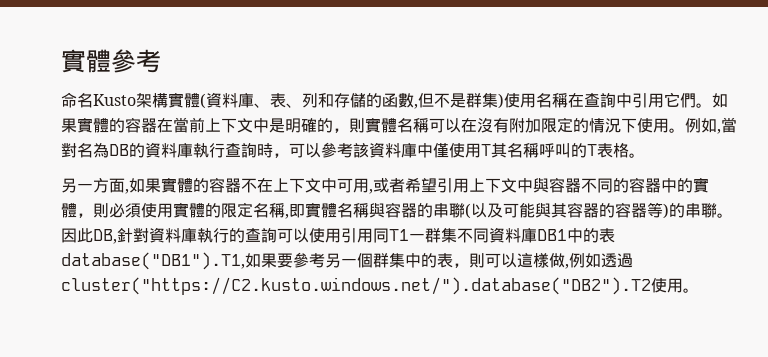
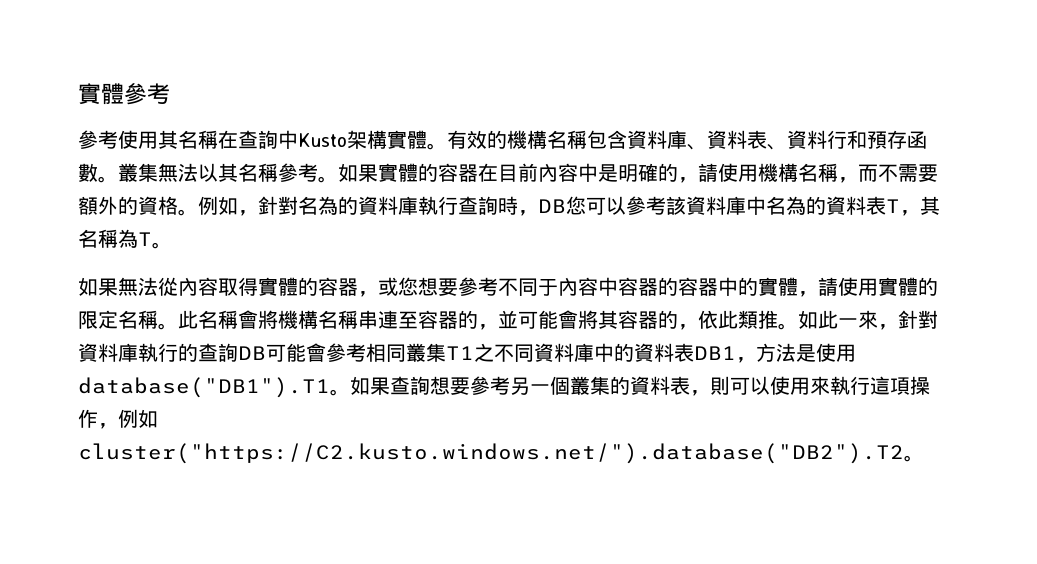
- 命名Kusto架構實體(資料庫、表、列和存儲的函數,但不是群集)使用名稱在查詢中引用它們。
+ 參考使用其名稱在查詢中Kusto架構實體。有效的機構名稱包含資料庫、資料表、資料行和預存函數。叢集無法以其名稱參考。
- 如果實體的容器在當前上下文中是明確的，則實體名稱可以在沒有附加限定的情況下使用。例如,當對名為DB的資料庫執行查詢時，可以參考該資料庫中僅使用T其名稱呼叫的T表格。
- 另一方面,如果實體的容器不在上下文中可用,或者希望引用上下文中與容器不同的容器中的實體，則必須使用實體的限定名稱,即實體名稱與容器的串聯(以及可能與其容器的容器等)的串聯。因此DB,針對資料庫執行的查詢可以使用引用同T1一群集不同資料庫DB1中的表database("DB1").T1,如果要參考另一個群集中的表，則可以這樣做,例如透過cluster("https://C2.kusto.windows.net/").database("DB2").T2使用。
+ 如果實體的容器在目前內容中是明確的，請使用機構名稱，而不需要額外的資格。例如，針對名為的資料庫執行查詢時，DB您可以參考該資料庫中名為的資料表T，其名稱為T。
+ 如果無法從內容取得實體的容器，或您想要參考不同于內容中容器的容器中的實體，請使用實體的限定名稱。此名稱會將機構名稱串連至容器的，並可能會將其容器的，依此類推。如此一來，針對資料庫執行的查詢DB可能會參考相同叢集T1之不同資料庫中的資料表DB1，方法是使用database("DB1").T1。如果查詢想要參考另一個叢集的資料表，則可以使用來執行這項操作，例如cluster("https://C2.kusto.windows.net/").database("DB2").T2。

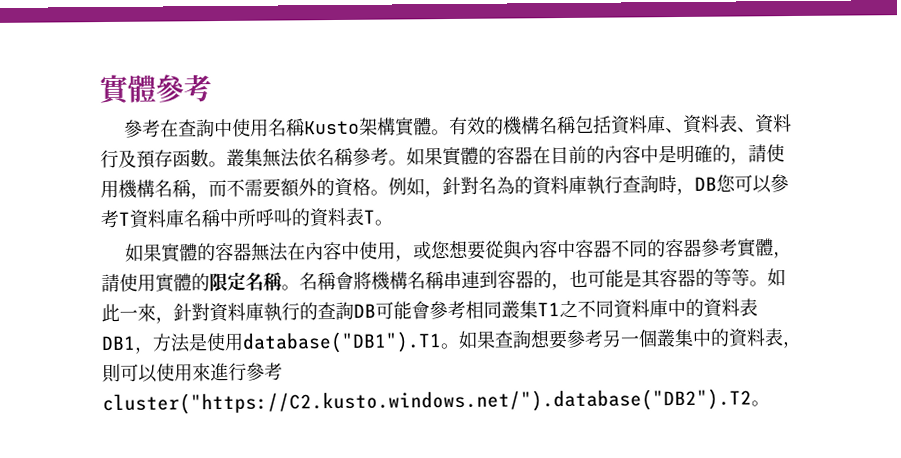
- 參考使用其名稱在查詢中Kusto架構實體。
+ 參考在查詢中使用名稱Kusto架構實體。
- 有效的機構名稱包含資料庫、資料表、資料行和預存函數。
+ 有效的機構名稱包括資料庫、資料表、資料行及預存函數。
- 叢集無法以其名稱參考。
+ 叢集無法依名稱參考。
- 如果實體的容器在目前內容中是明確的，請使用機構名稱，而不需要額外的資格。
+ 如果實體的容器在目前的內容中是明確的，請使用機構名稱，而不需要額外的資格。
- 例如，針對名為的資料庫執行查詢時，DB您可以參考該資料庫中名為的資料表T，其名稱為T。
- 如果無法從內容取得實體的容器，或您想要參考不同于內容中容器的容器中的實體，請使用實體的限定名稱。
+ 例如，針對名為的資料庫執行查詢時，DB您可以參考T資料庫名稱中所呼叫的資料表T。
+ 如果實體的容器無法在內容中使用，或您想要從與內容中容器不同的容器參考實體，請使用實體的限定名稱。
- 此名稱會將機構名稱串連至容器的，並可能會將其容器的，依此類推。
+ 名稱會將機構名稱串連到容器的，也可能是其容器的等等。
- 如果查詢想要參考另一個叢集的資料表，則可以使用來執行這項操作，例如cluster("https://C2.kusto.windows.net/").database("DB2").T2。
+ 如果查詢想要參考另一個叢集中的資料表，則可以使用來進行參考cluster("https://C2.kusto.windows.net/").database("DB2").T2。

